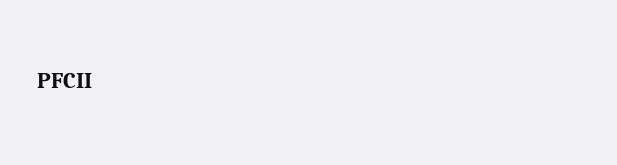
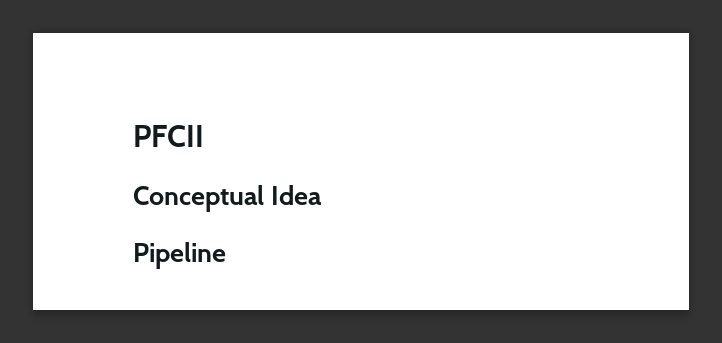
+ Conceptual Idea
+ Pipeline

